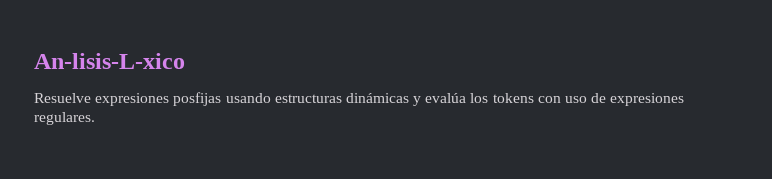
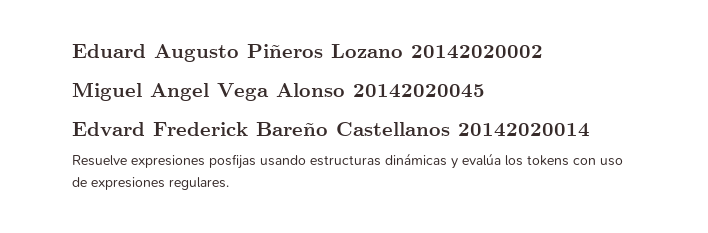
- An-lisis-L-xico
+ Eduard Augusto Piñeros Lozano 20142020002
+ Miguel Angel Vega Alonso 20142020045
+ Edvard Frederick Bareño Castellanos 20142020014

